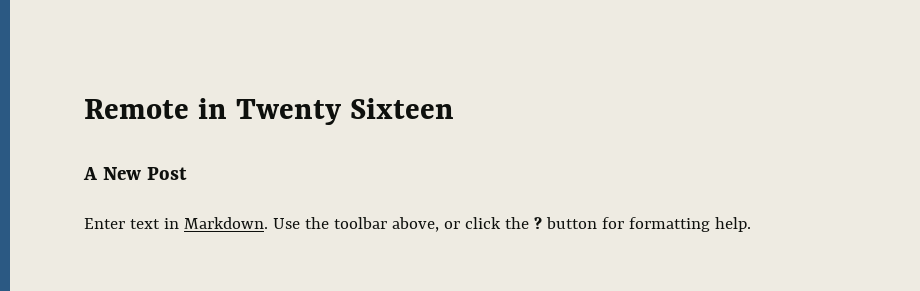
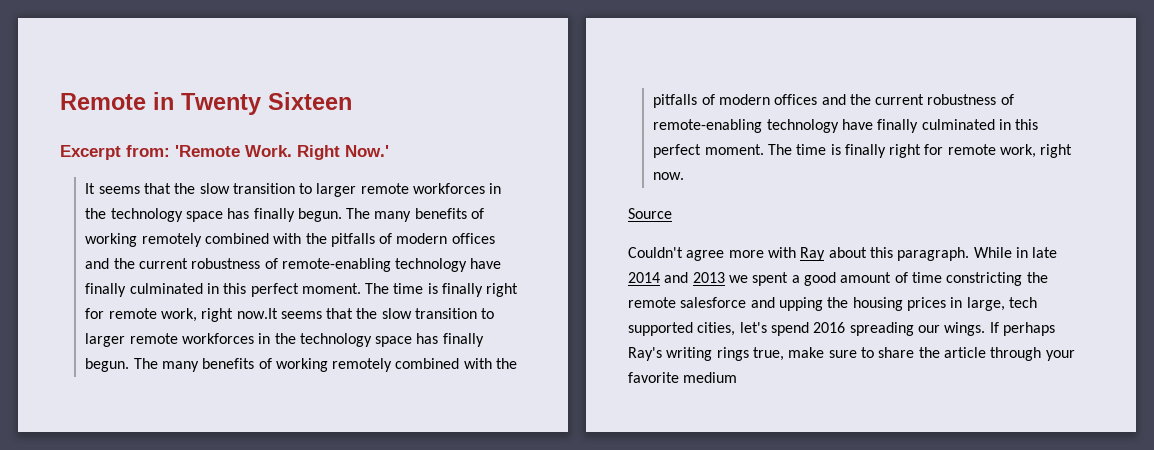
- A New Post
- Enter text in Markdown. Use the toolbar above, or click the ? button for formatting help.
+ Excerpt from: 'Remote Work. Right Now.'
+ It seems that the slow transition to larger remote workforces in the technology space has finally begun. The many benefits of working remotely combined with the pitfalls of modern offices and the current robustness of remote-enabling technology have finally culminated in this perfect moment. The time is finally right for remote work, right now.It seems that the slow transition to larger remote workforces in the technology space has finally begun. The many benefits of working remotely combined with the pitfalls of modern offices and the current robustness of remote-enabling technology have finally culminated in this perfect moment. The time is finally right for remote work, right now.
+ Source
+ Couldn't agree more with Ray about this paragraph. While in late 2014 and 2013 we spent a good amount of time constricting the remote salesforce and upping the housing prices in large, tech supported cities, let's spend 2016 spreading our wings. If perhaps Ray's writing rings true, make sure to share the article through your favorite medium

